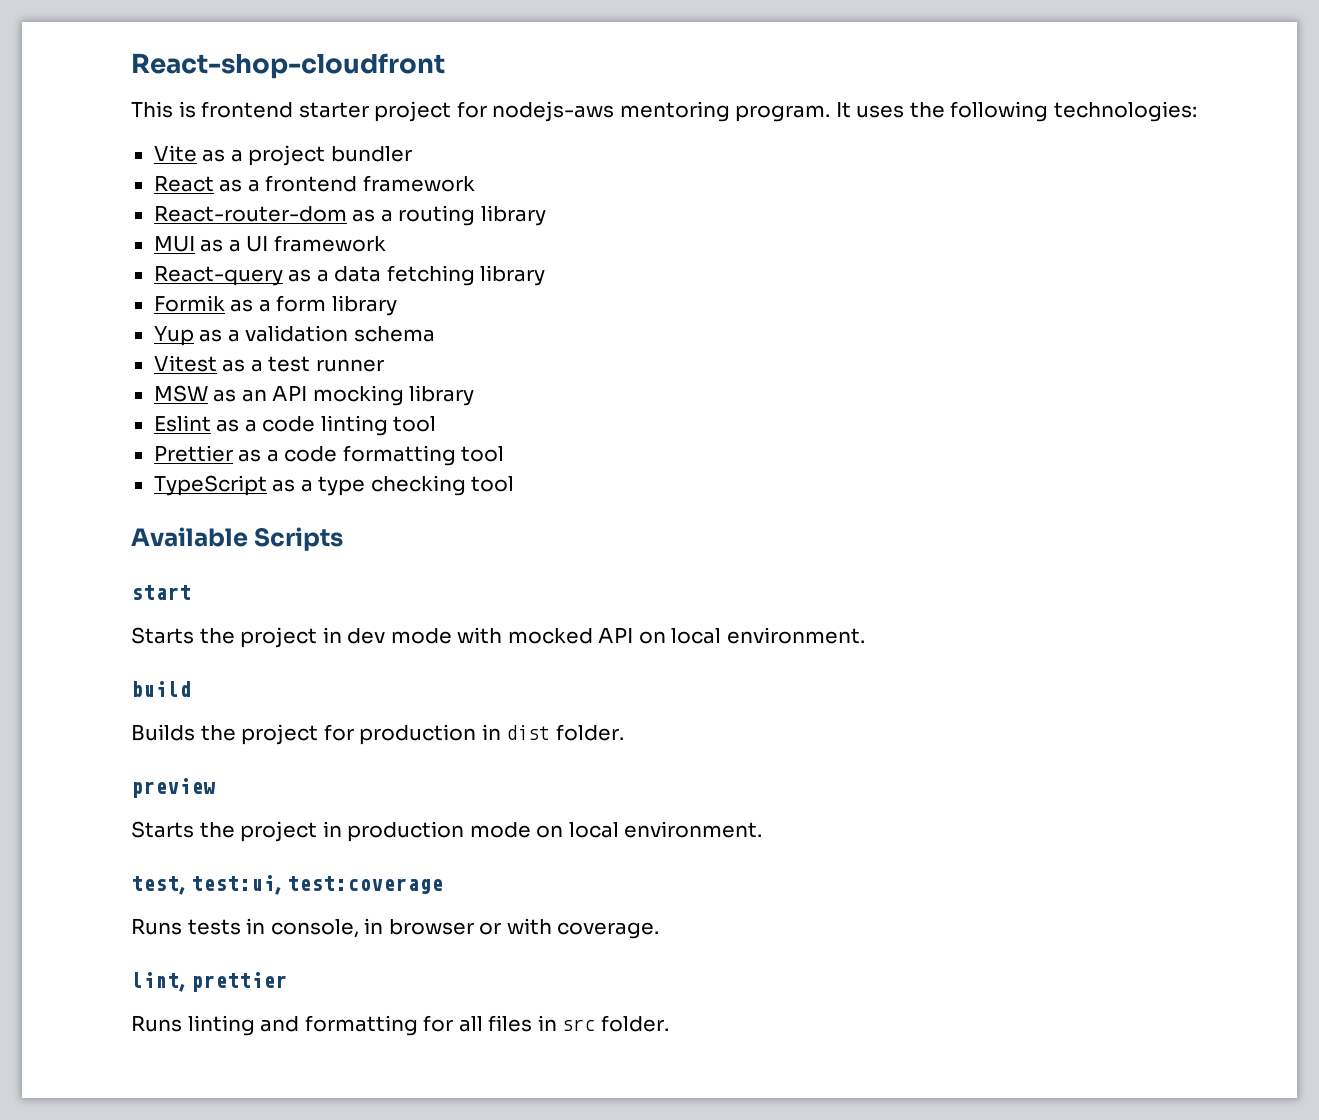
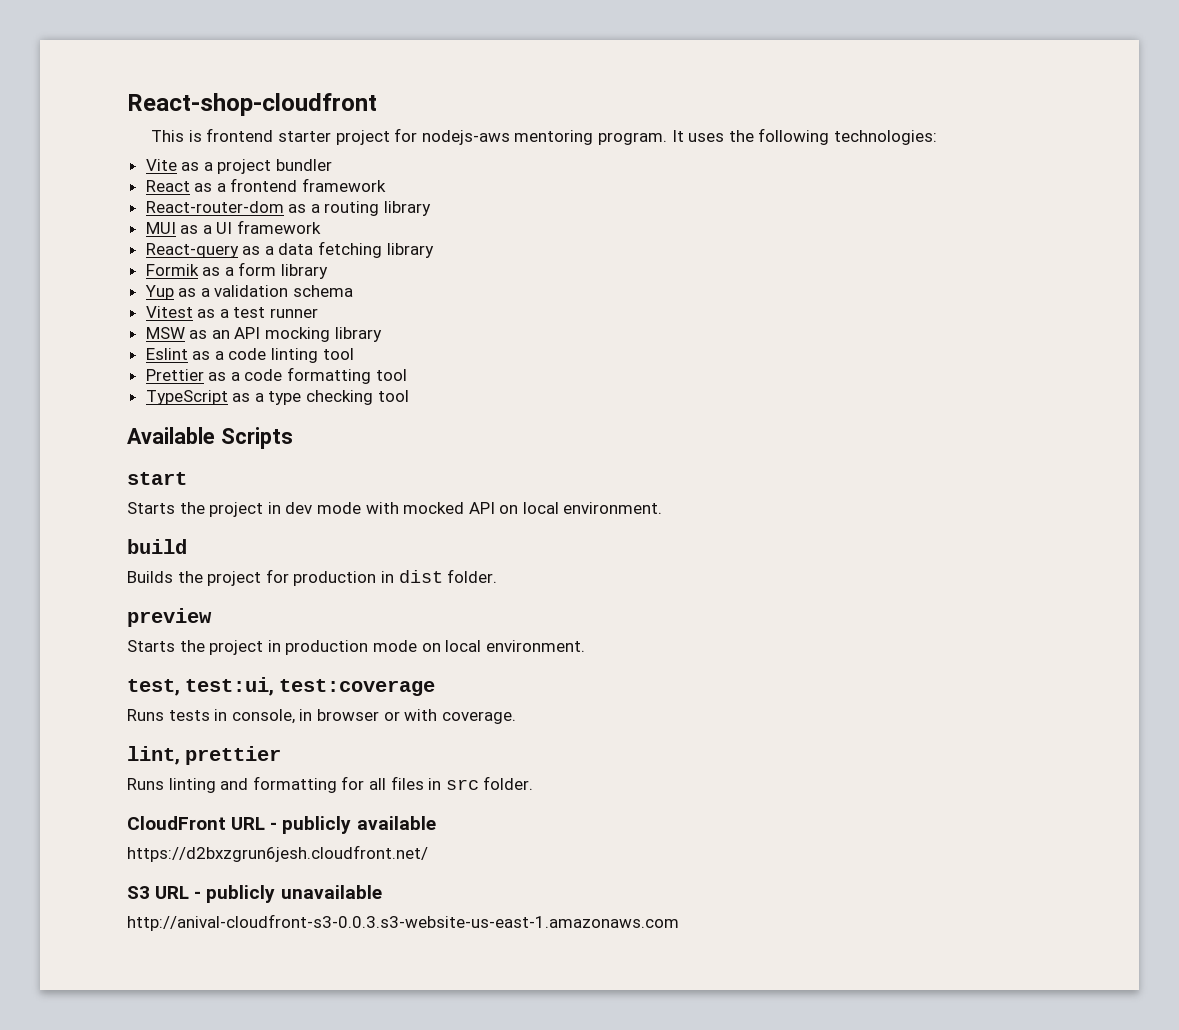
+ CloudFront URL - publicly available
+ https://d2bxzgrun6jesh.cloudfront.net/
+ S3 URL - publicly unavailable
+ http://anival-cloudfront-s3-0.0.3.s3-website-us-east-1.amazonaws.com

